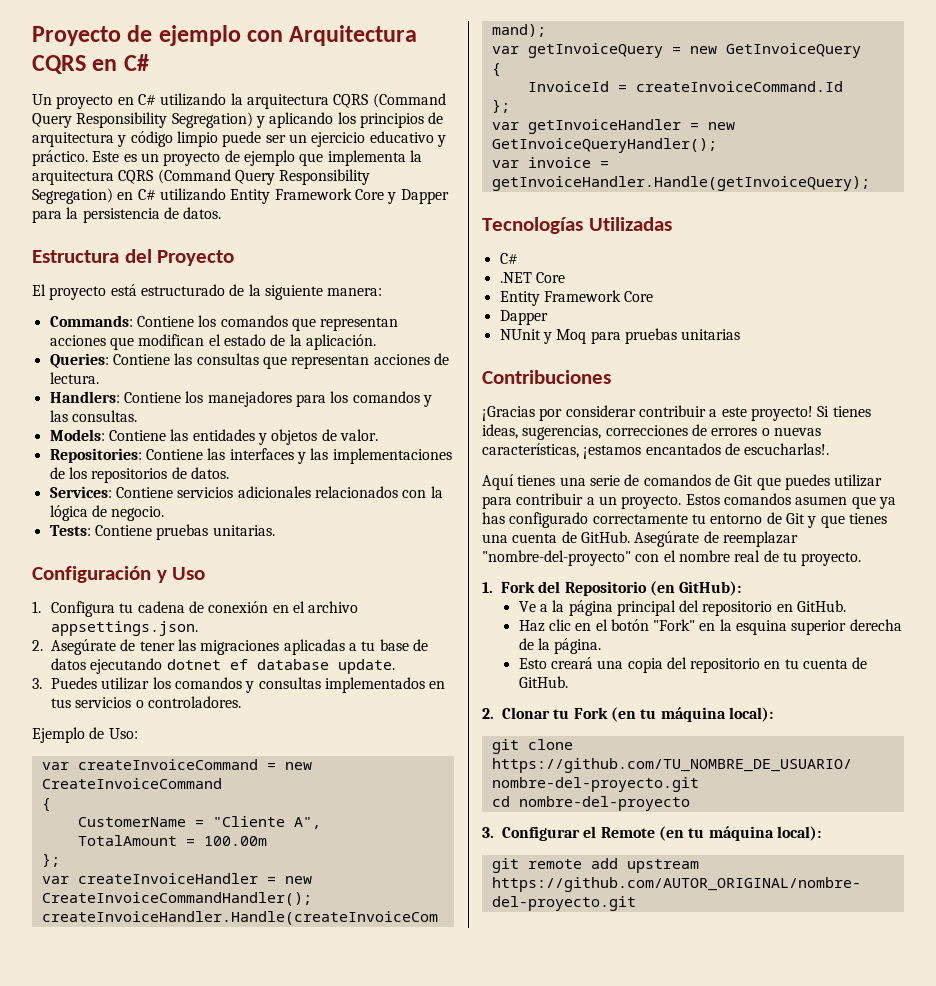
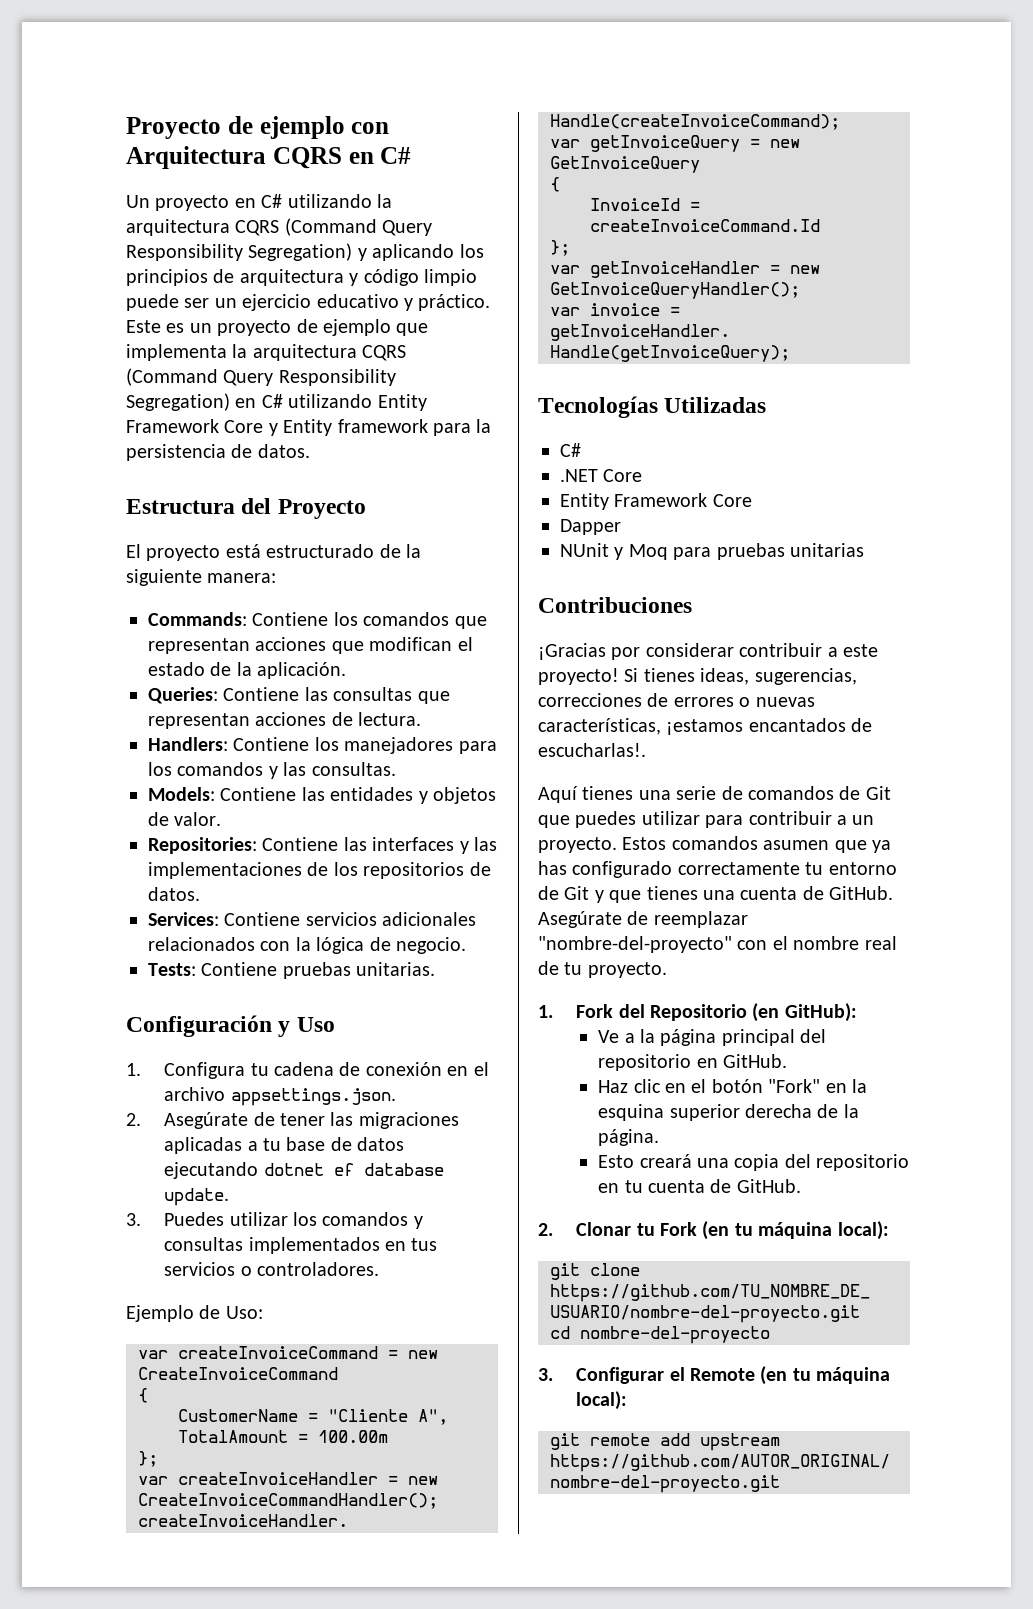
- Este es un proyecto de ejemplo que implementa la arquitectura CQRS (Command Query Responsibility Segregation) en C# utilizando Entity Framework Core y Dapper para la persistencia de datos.
+ Este es un proyecto de ejemplo que implementa la arquitectura CQRS (Command Query Responsibility Segregation) en C# utilizando Entity Framework Core y Entity framework para la persistencia de datos.

